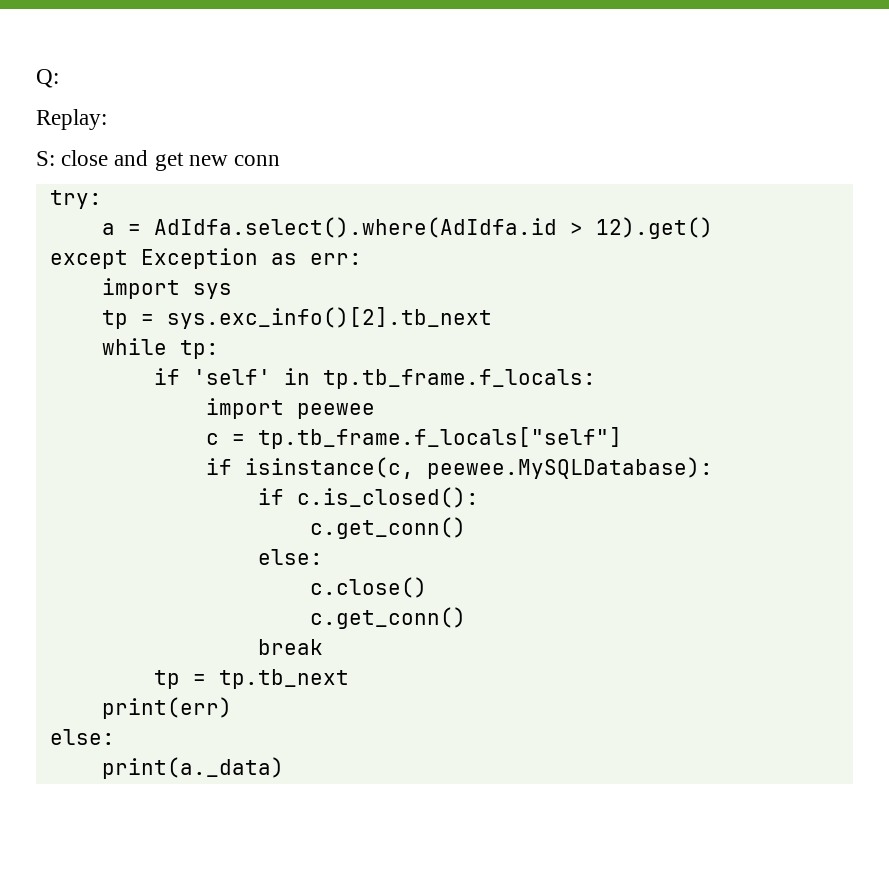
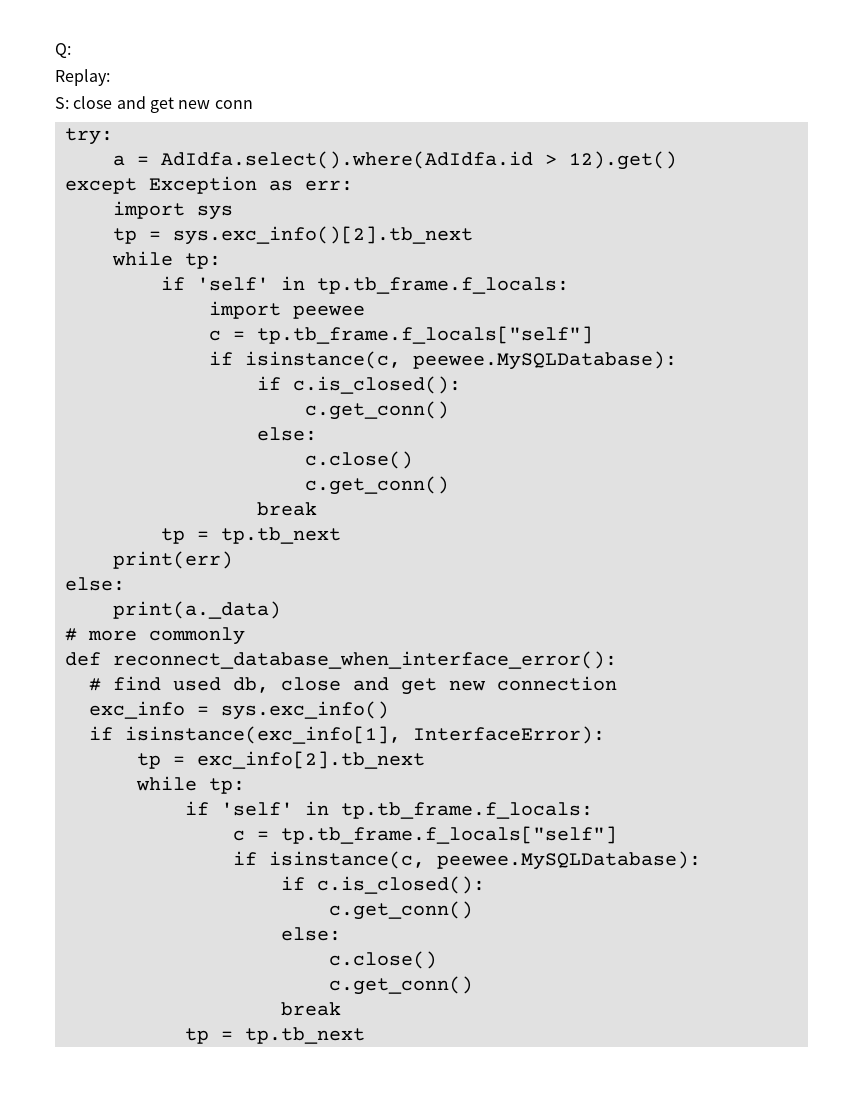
+ # more commonly
+ def reconnect_database_when_interface_error():
+ # find used db, close and get new connection
+ exc_info = sys.exc_info()
+ if isinstance(exc_info[1], InterfaceError):
+ tp = exc_info[2].tb_next
+ while tp:
+ if 'self' in tp.tb_frame.f_locals:
+ c = tp.tb_frame.f_locals["self"]
+ if isinstance(c, peewee.MySQLDatabase):
+ if c.is_closed():
+ c.get_conn()
+ else:
+ c.close()
+ c.get_conn()
+ break
+ tp = tp.tb_next

